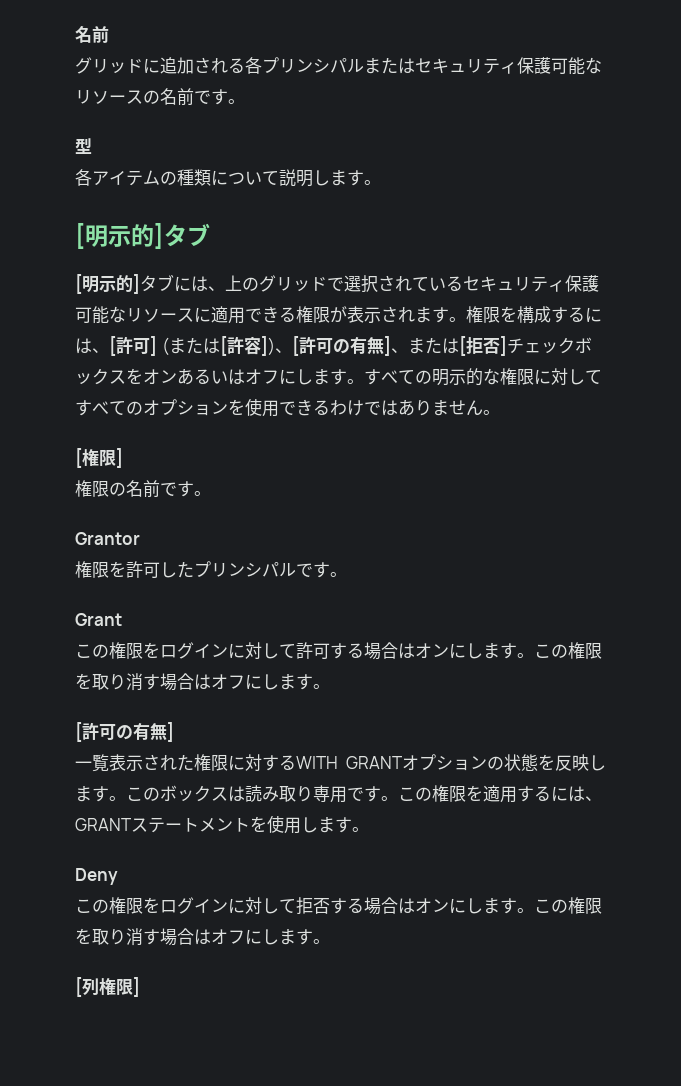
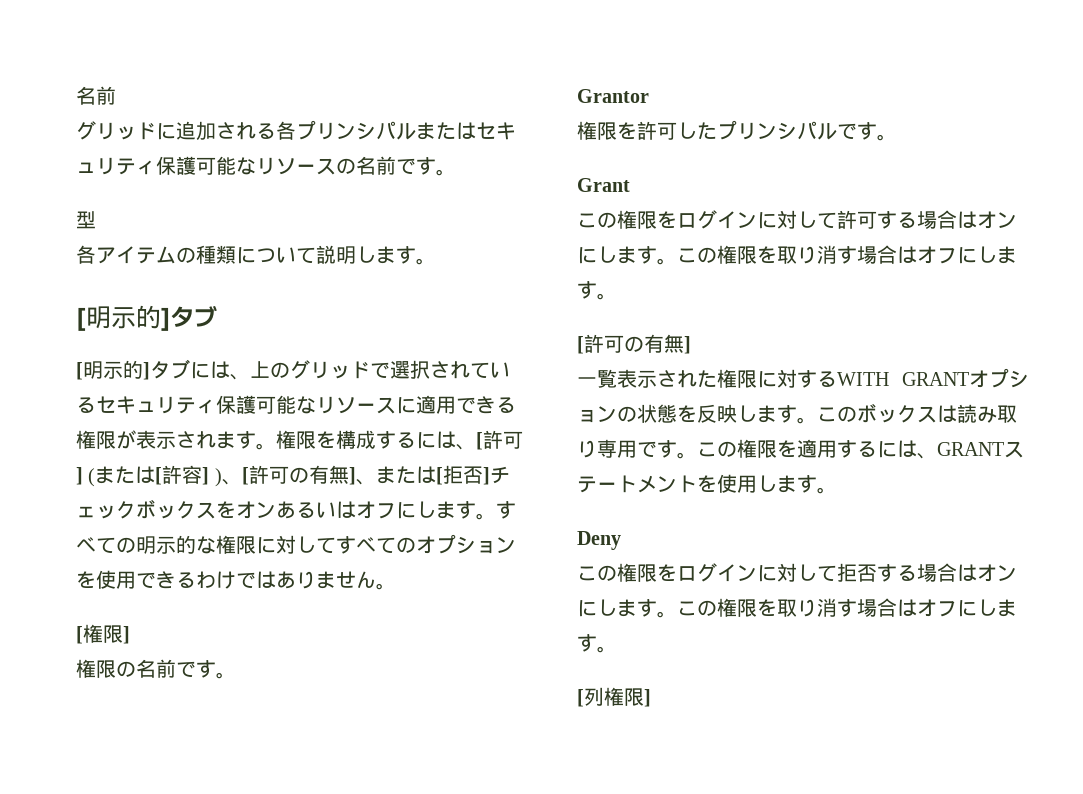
- 権限を構成するには、[許可] (または[許容])、[許可の有無]、または[拒否]チェックボックスをオンあるいはオフにします。
+ 権限を構成するには、[許可] (または[許容] )、[許可の有無]、または[拒否]チェックボックスをオンあるいはオフにします。

